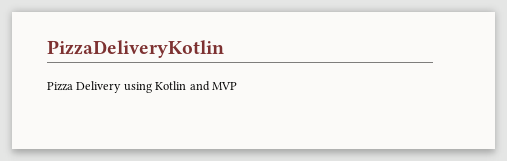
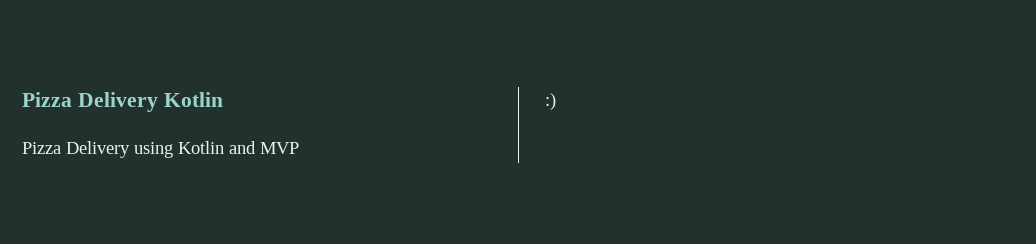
- PizzaDeliveryKotlin
+ Pizza Delivery Kotlin
+ :)

